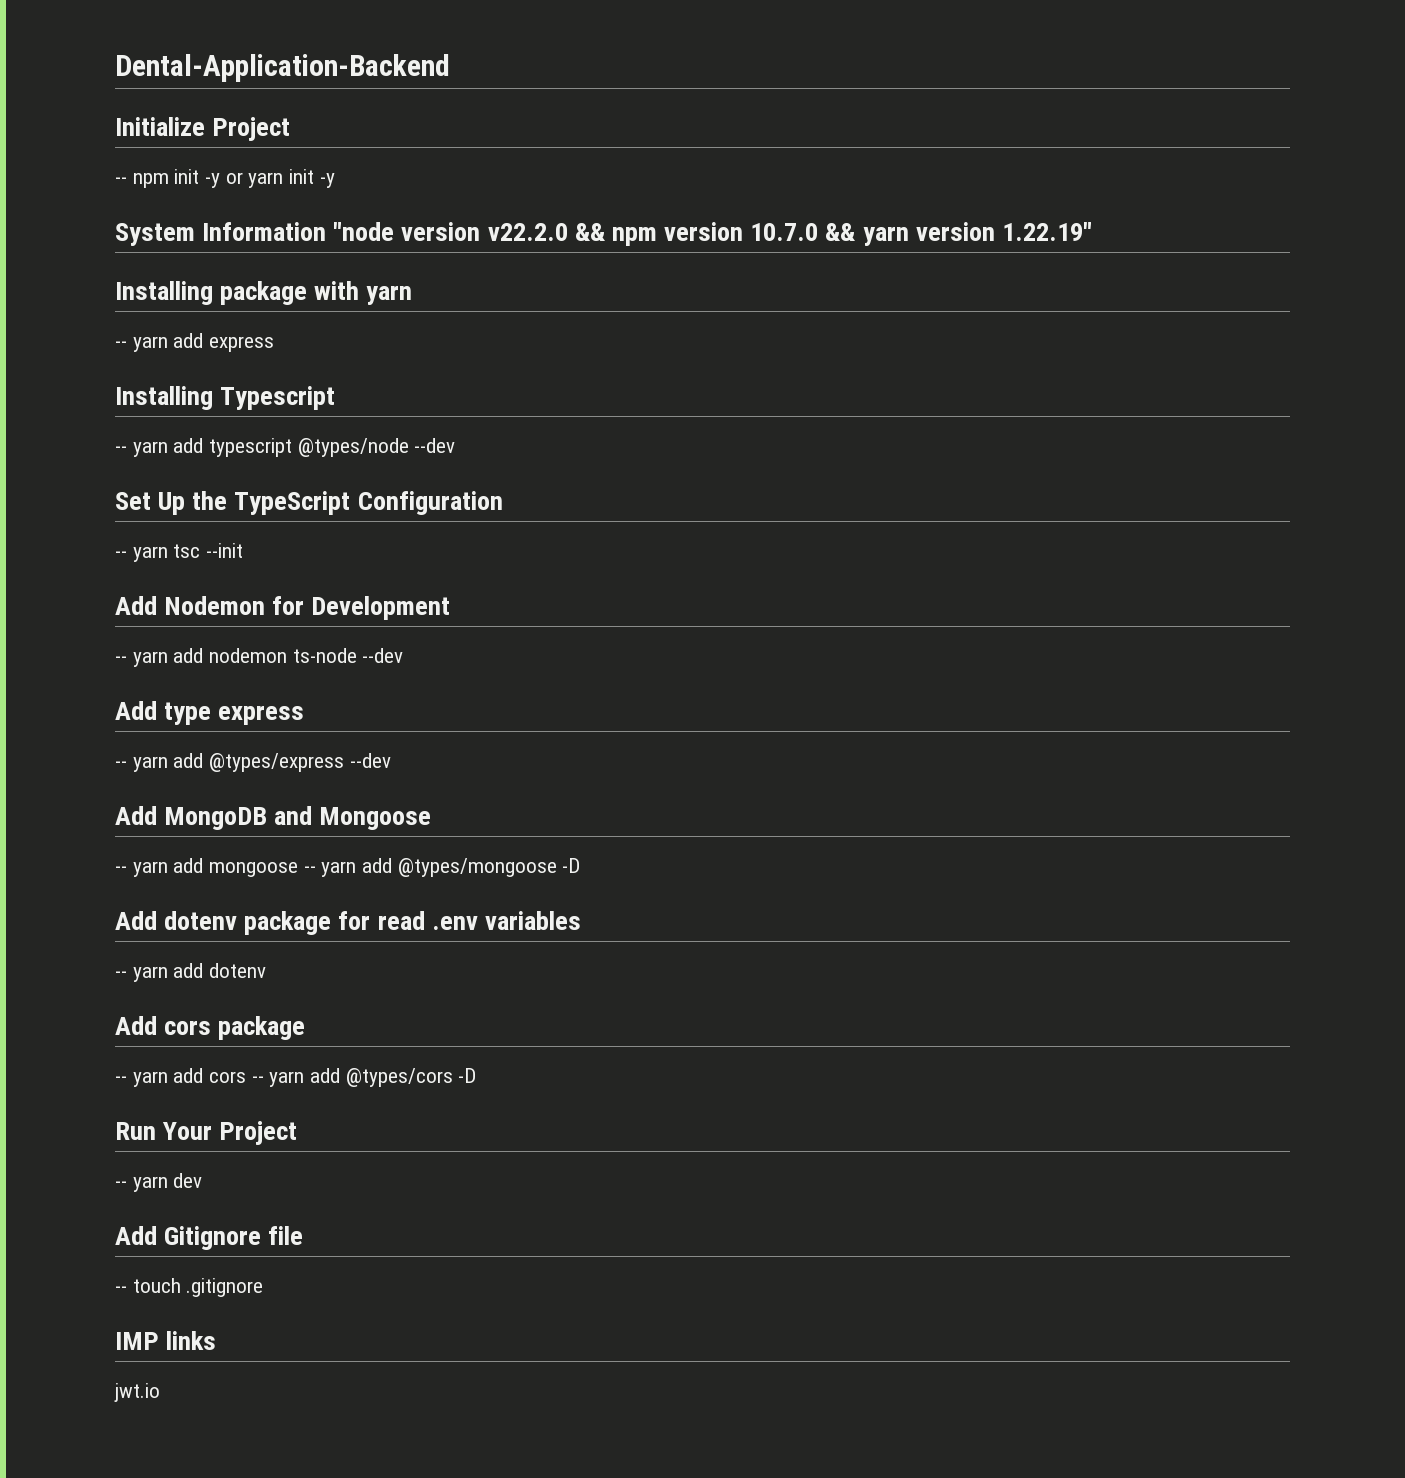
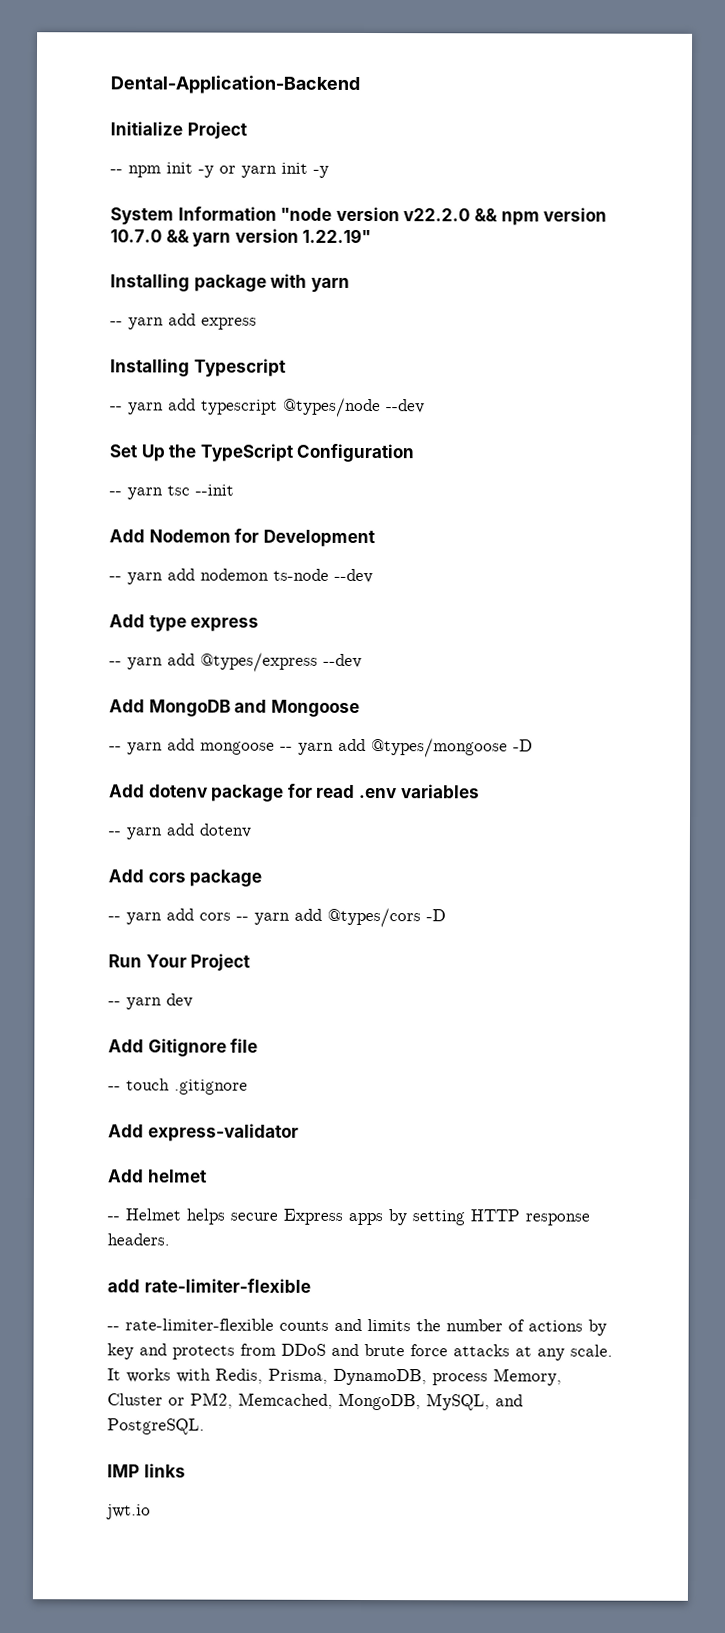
+ Add express-validator
+ Add helmet
+ -- Helmet helps secure Express apps by setting HTTP response headers.
+ add rate-limiter-flexible
+ -- rate-limiter-flexible counts and limits the number of actions by key and protects from DDoS and brute force attacks at any scale. It works with Redis, Prisma, DynamoDB, process Memory, Cluster or PM2, Memcached, MongoDB, MySQL, and PostgreSQL.

